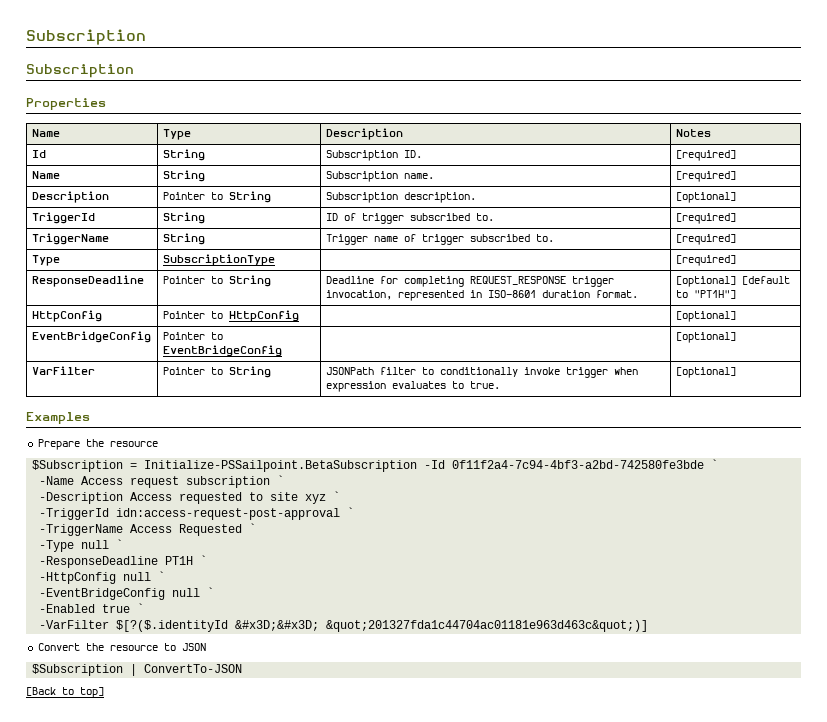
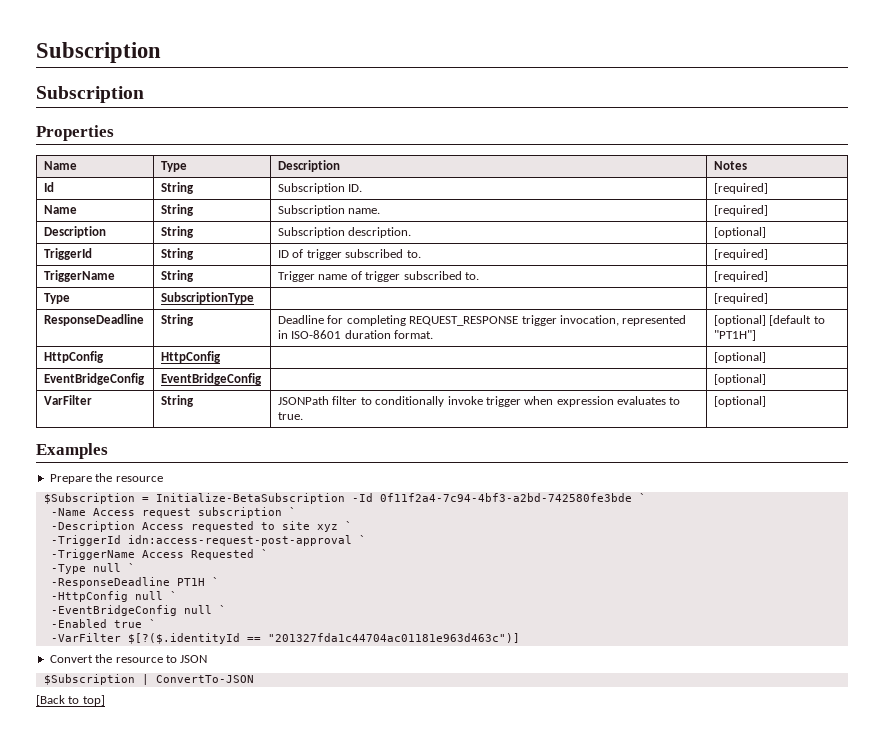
- Description | Pointer to String | Subscription description. | [optional]
+ Description | String | Subscription description. | [optional]
- ResponseDeadline | Pointer to String | Deadline for completing REQUEST_RESPONSE trigger invocation, represented in ISO-8601 duration format. | [optional] [default to "PT1H"]
+ ResponseDeadline | String | Deadline for completing REQUEST_RESPONSE trigger invocation, represented in ISO-8601 duration format. | [optional] [default to "PT1H"]
- HttpConfig | Pointer to HttpConfig | | [optional]
+ HttpConfig | HttpConfig | | [optional]
- EventBridgeConfig | Pointer to EventBridgeConfig | | [optional]
+ EventBridgeConfig | EventBridgeConfig | | [optional]
- VarFilter | Pointer to String | JSONPath filter to conditionally invoke trigger when expression evaluates to true. | [optional]
+ VarFilter | String | JSONPath filter to conditionally invoke trigger when expression evaluates to true. | [optional]
- $Subscription = Initialize-PSSailpoint.BetaSubscription -Id 0f11f2a4-7c94-4bf3-a2bd-742580fe3bde `
+ $Subscription = Initialize-BetaSubscription -Id 0f11f2a4-7c94-4bf3-a2bd-742580fe3bde `
- -VarFilter $[?($.identityId &#x3D;&#x3D; &quot;201327fda1c44704ac01181e963d463c&quot;)]
+ -VarFilter $[?($.identityId == "201327fda1c44704ac01181e963d463c")]

